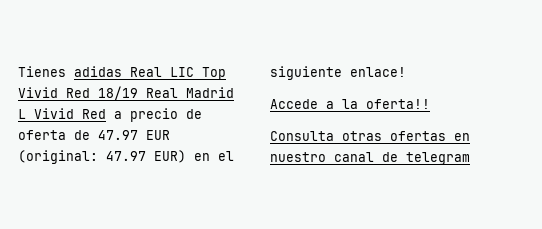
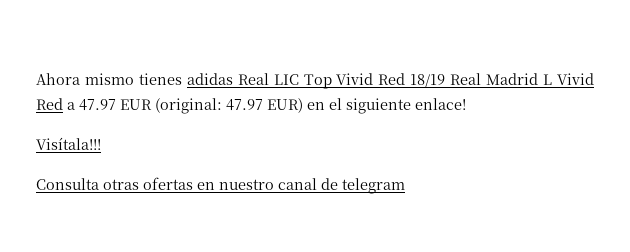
- Tienes adidas Real LIC Top Vivid Red 18/19 Real Madrid L Vivid Red a precio de oferta de 47.97 EUR (original: 47.97 EUR) en el siguiente enlace!
+ Ahora mismo tienes adidas Real LIC Top Vivid Red 18/19 Real Madrid L Vivid Red a 47.97 EUR (original: 47.97 EUR) en el siguiente enlace!
- Accede a la oferta!!
+ Visítala!!!

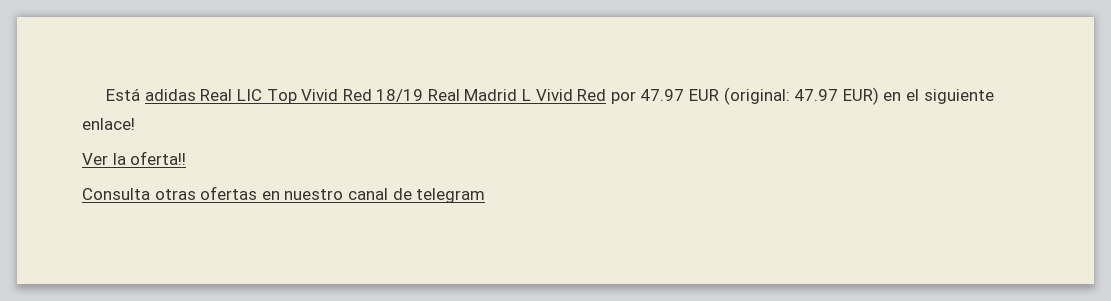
- Ahora mismo tienes adidas Real LIC Top Vivid Red 18/19 Real Madrid L Vivid Red a 47.97 EUR (original: 47.97 EUR) en el siguiente enlace!
+ Está adidas Real LIC Top Vivid Red 18/19 Real Madrid L Vivid Red por 47.97 EUR (original: 47.97 EUR) en el siguiente enlace!
- Visítala!!!
+ Ver la oferta!!

